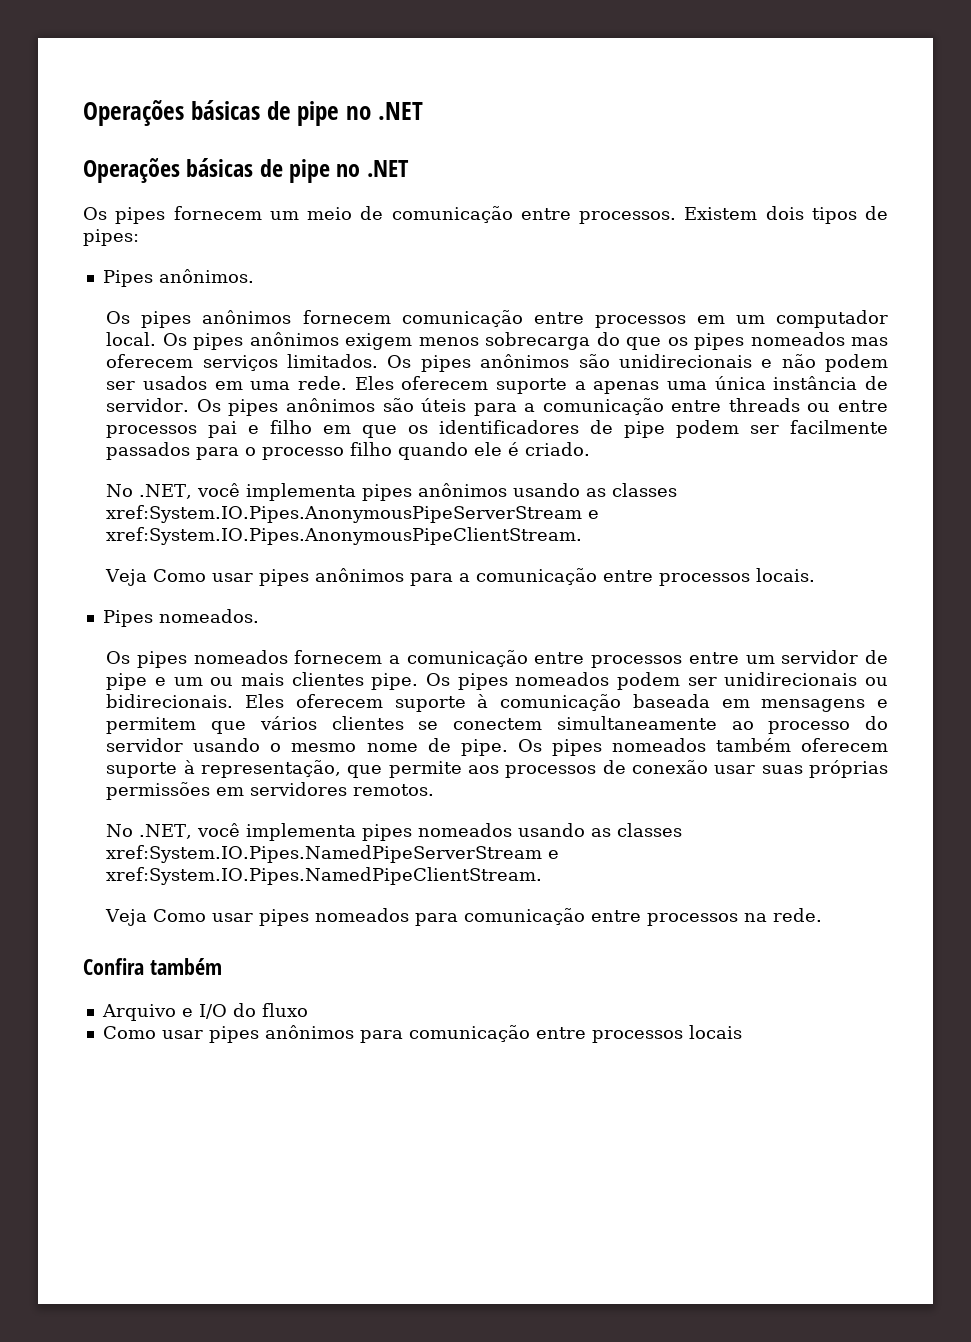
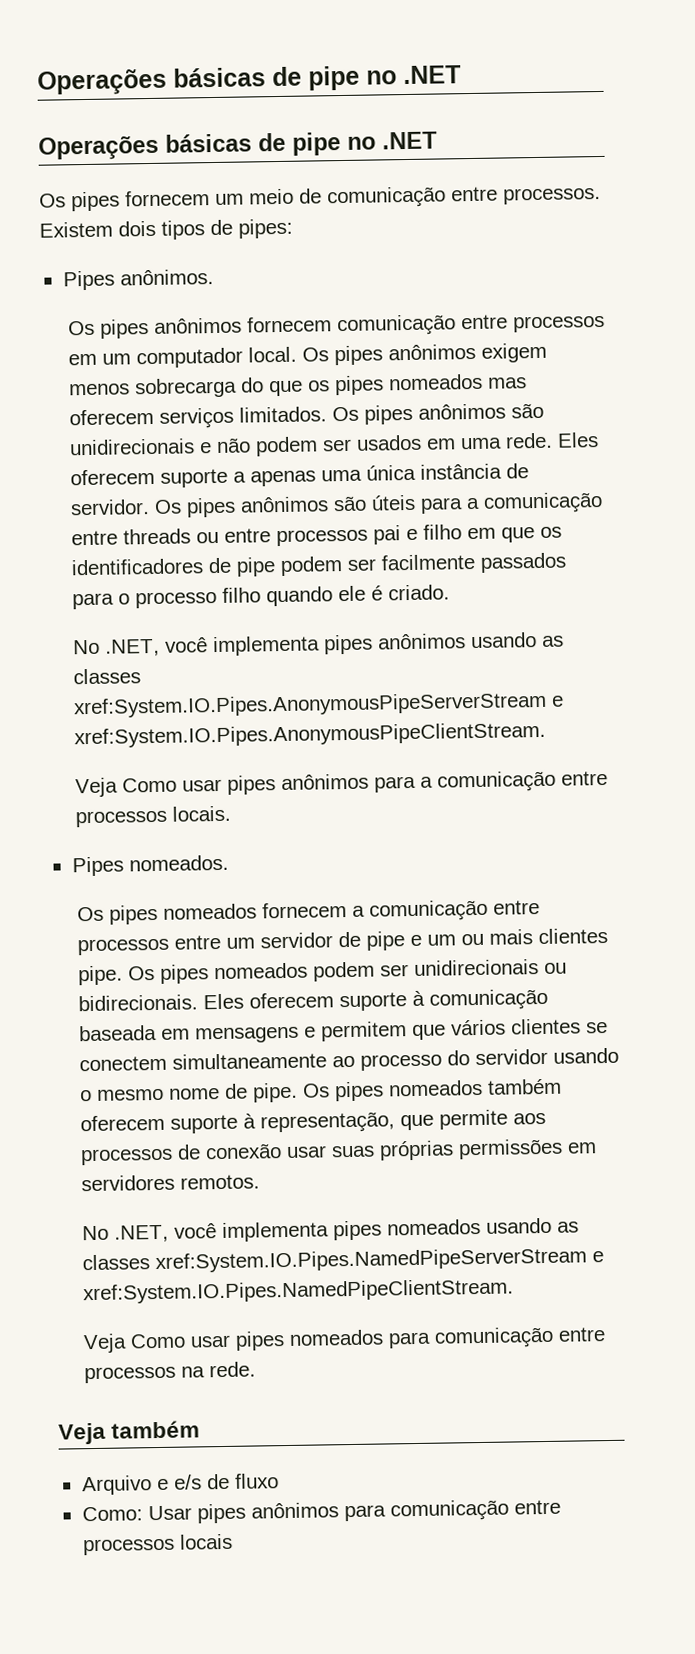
- Confira também
+ Veja também
- Arquivo e I/O do fluxo
+ Arquivo e e/s de fluxo
- Como usar pipes anônimos para comunicação entre processos locais
+ Como: Usar pipes anônimos para comunicação entre processos locais

